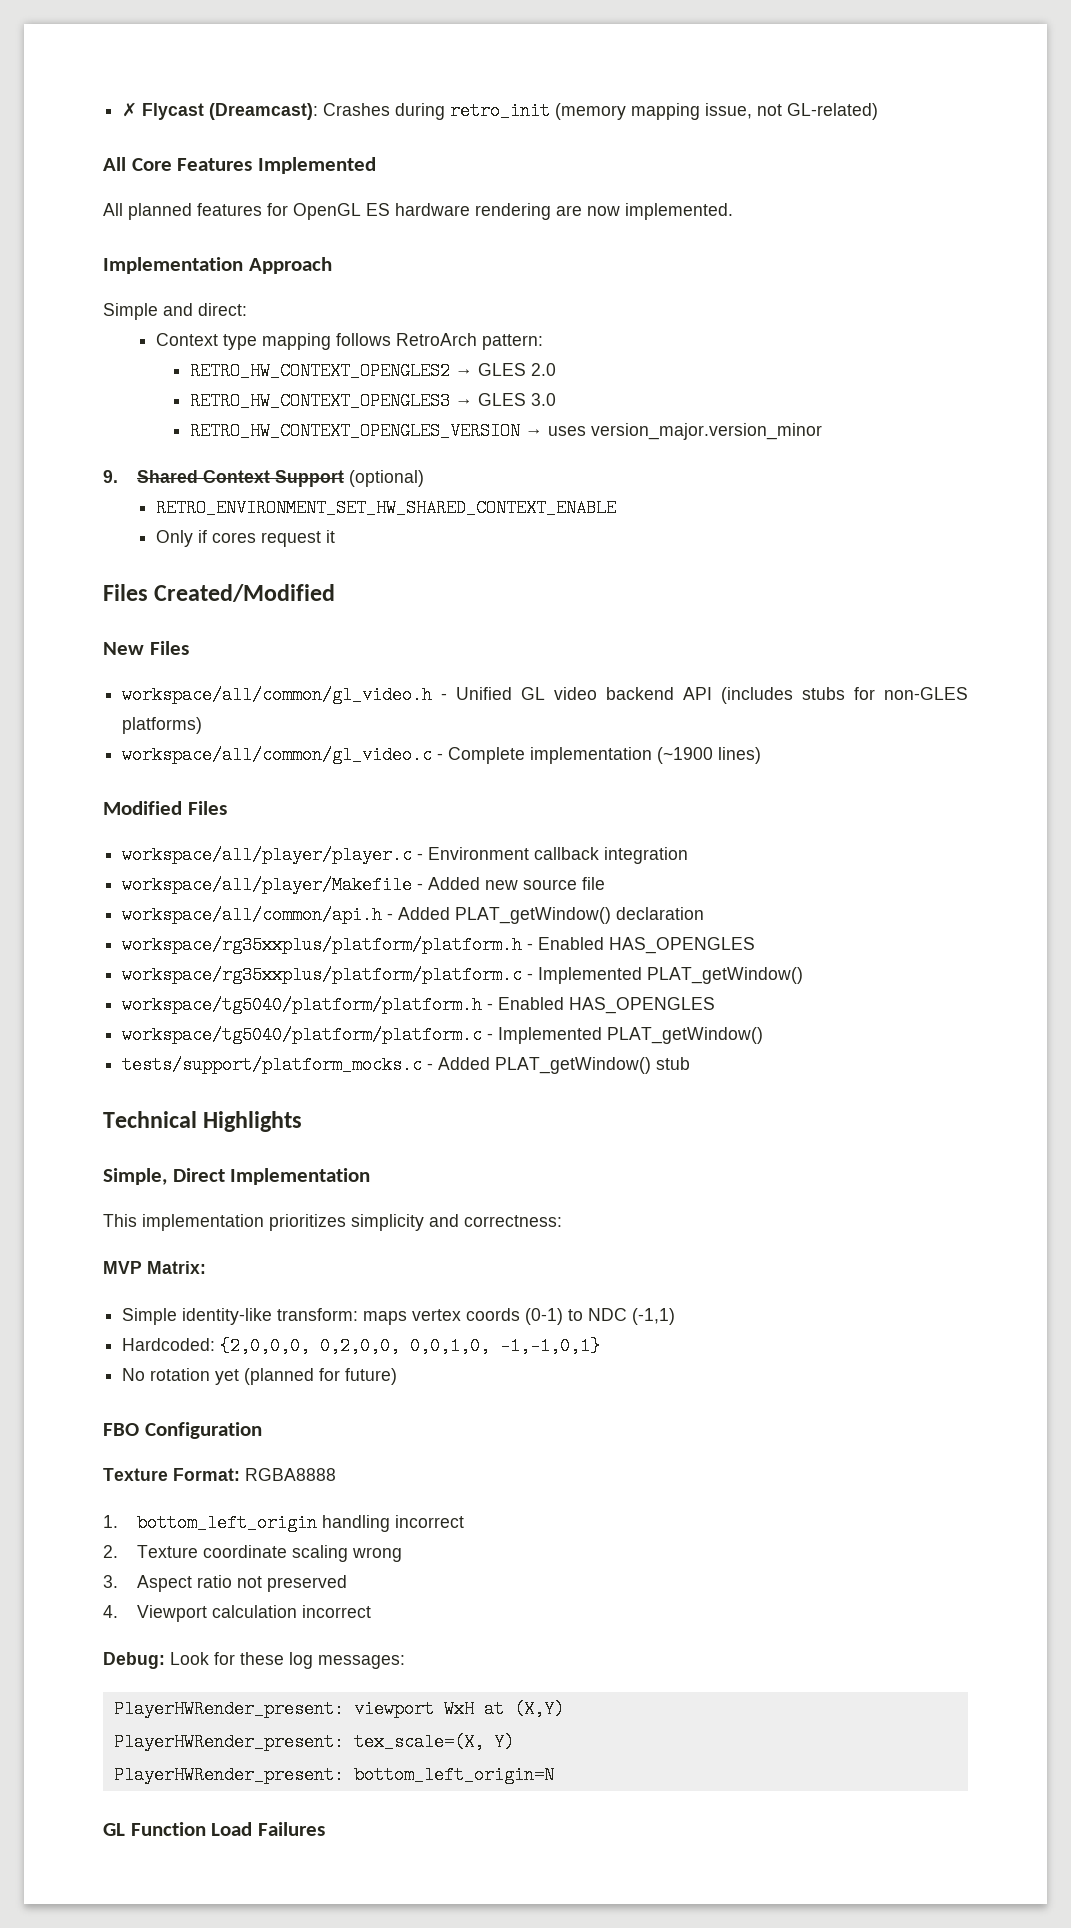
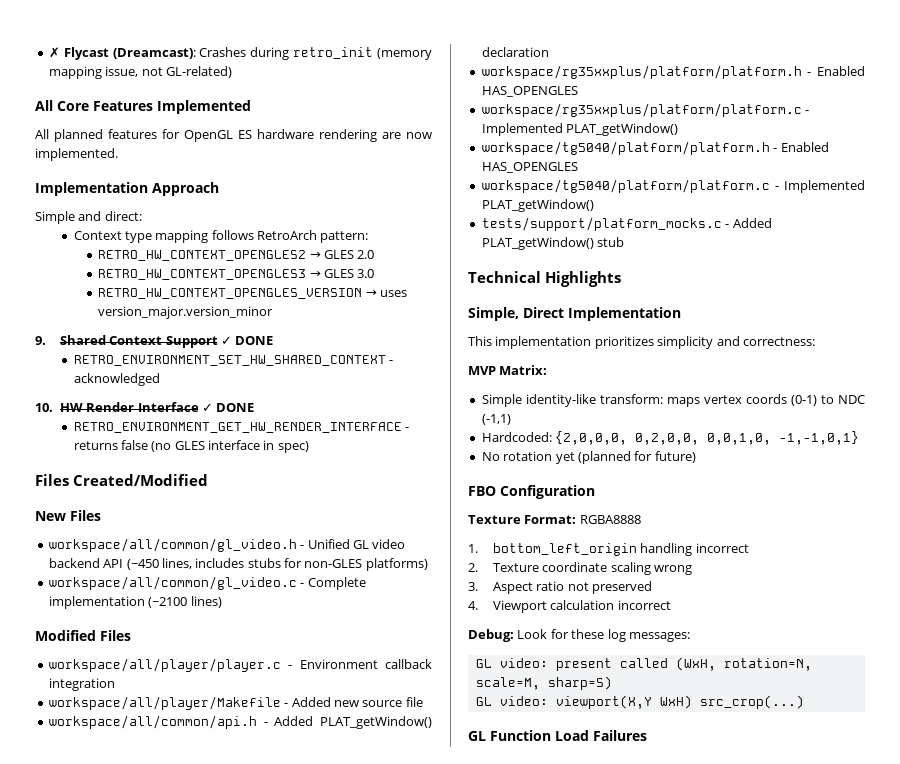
- 9. Shared Context Support (optional)
- RETRO_ENVIRONMENT_SET_HW_SHARED_CONTEXT_ENABLE
- Only if cores request it
+ 9. Shared Context Support ✓ DONE
+ RETRO_ENVIRONMENT_SET_HW_SHARED_CONTEXT - acknowledged
+ 10. HW Render Interface ✓ DONE
+ RETRO_ENVIRONMENT_GET_HW_RENDER_INTERFACE - returns false (no GLES interface in spec)
- workspace/all/common/gl_video.h - Unified GL video backend API (includes stubs for non-GLES platforms)
+ workspace/all/common/gl_video.h - Unified GL video backend API (~450 lines, includes stubs for non-GLES platforms)
- workspace/all/common/gl_video.c - Complete implementation (~1900 lines)
+ workspace/all/common/gl_video.c - Complete implementation (~2100 lines)
- PlayerHWRender_present: viewport WxH at (X,Y)
- PlayerHWRender_present: tex_scale=(X, Y)
- PlayerHWRender_present: bottom_left_origin=N
+ GL video: present called (WxH, rotation=N, scale=M, sharp=S)
+ GL video: viewport(X,Y WxH) src_crop(...)

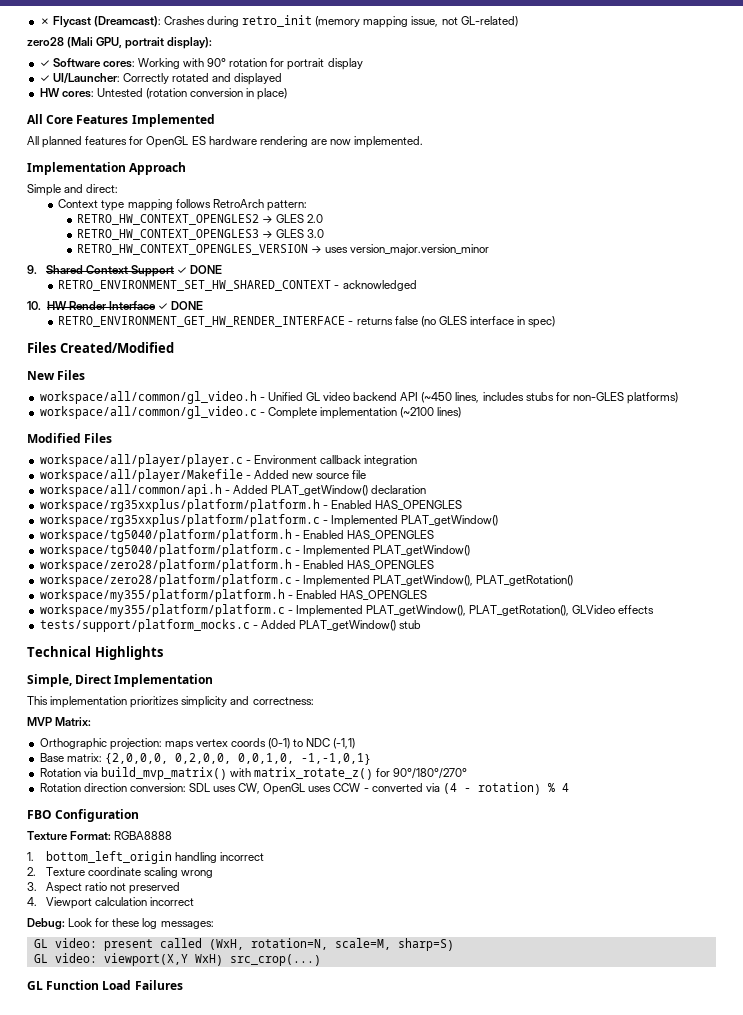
+ zero28 (Mali GPU, portrait display):
+ ✓ Software cores: Working with 90° rotation for portrait display
+ ✓ UI/Launcher: Correctly rotated and displayed
+ HW cores: Untested (rotation conversion in place)
+ workspace/zero28/platform/platform.h - Enabled HAS_OPENGLES
+ workspace/zero28/platform/platform.c - Implemented PLAT_getWindow(), PLAT_getRotation()
+ workspace/my355/platform/platform.h - Enabled HAS_OPENGLES
+ workspace/my355/platform/platform.c - Implemented PLAT_getWindow(), PLAT_getRotation(), GLVideo effects
- Simple identity-like transform: maps vertex coords (0-1) to NDC (-1,1)
+ Orthographic projection: maps vertex coords (0-1) to NDC (-1,1)
- Hardcoded: {2,0,0,0, 0,2,0,0, 0,0,1,0, -1,-1,0,1}
+ Base matrix: {2,0,0,0, 0,2,0,0, 0,0,1,0, -1,-1,0,1}
- No rotation yet (planned for future)
+ Rotation via build_mvp_matrix() with matrix_rotate_z() for 90°/180°/270°
+ Rotation direction conversion: SDL uses CW, OpenGL uses CCW - converted via (4 - rotation) % 4

